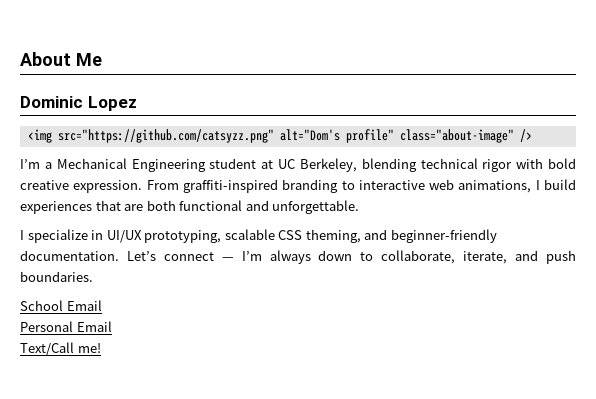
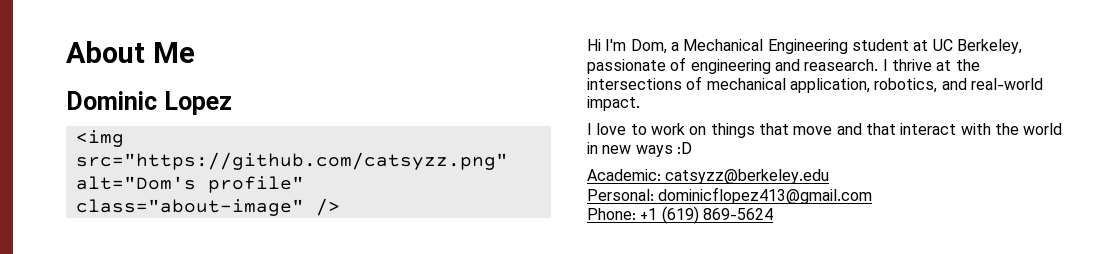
- I’m a Mechanical Engineering student at UC Berkeley, blending technical rigor with bold creative expression. From graffiti-inspired branding to interactive web animations, I build experiences that are both functional and unforgettable.
- I specialize in UI/UX prototyping, scalable CSS theming, and beginner-friendly documentation. Let’s connect — I’m always down to collaborate, iterate, and push boundaries.
- School Email
- Personal Email
- Text/Call me!
+ Hi I'm Dom, a Mechanical Engineering student at UC Berkeley, passionate of engineering and reasearch. I thrive at the intersections of mechanical application, robotics, and real-world impact.
+ I love to work on things that move and that interact with the world in new ways :D
+ Academic: catsyzz@berkeley.edu
+ Personal: dominicflopez413@gmail.com
+ Phone: +1 (619) 869-5624

